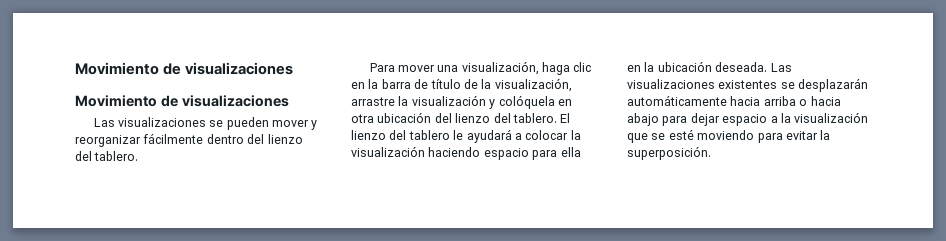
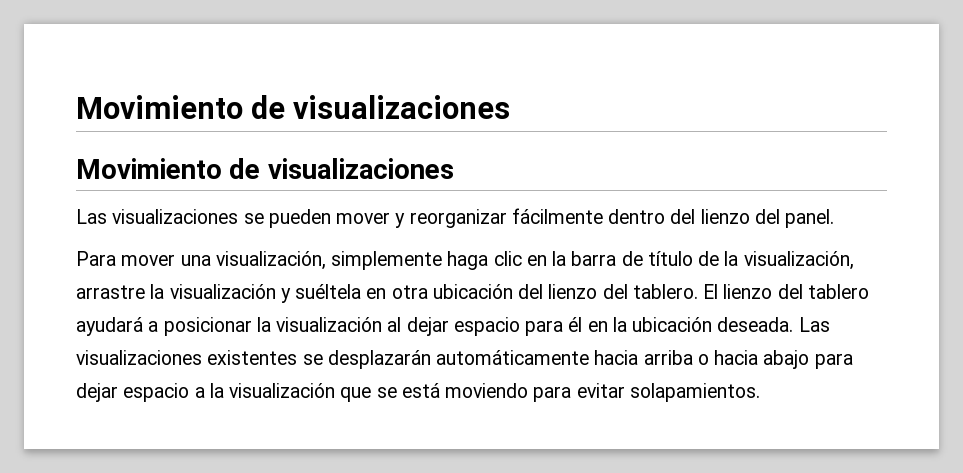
- Las visualizaciones se pueden mover y reorganizar fácilmente dentro del lienzo del tablero.
+ Las visualizaciones se pueden mover y reorganizar fácilmente dentro del lienzo del panel.
- Para mover una visualización, haga clic en la barra de título de la visualización, arrastre la visualización y colóquela en otra ubicación del lienzo del tablero.
+ Para mover una visualización, simplemente haga clic en la barra de título de la visualización, arrastre la visualización y suéltela en otra ubicación del lienzo del tablero.
- El lienzo del tablero le ayudará a colocar la visualización haciendo espacio para ella en la ubicación deseada.
+ El lienzo del tablero ayudará a posicionar la visualización al dejar espacio para él en la ubicación deseada.
- Las visualizaciones existentes se desplazarán automáticamente hacia arriba o hacia abajo para dejar espacio a la visualización que se esté moviendo para evitar la superposición.
+ Las visualizaciones existentes se desplazarán automáticamente hacia arriba o hacia abajo para dejar espacio a la visualización que se está moviendo para evitar solapamientos.

